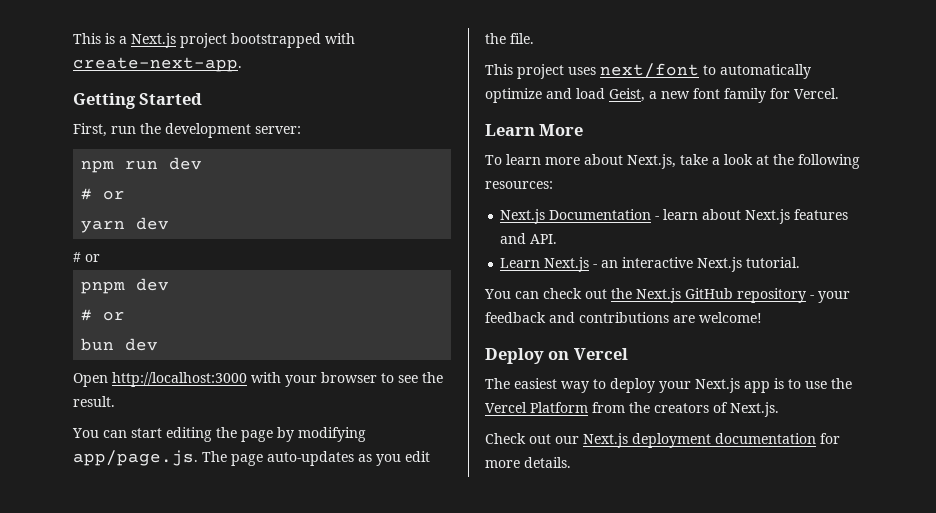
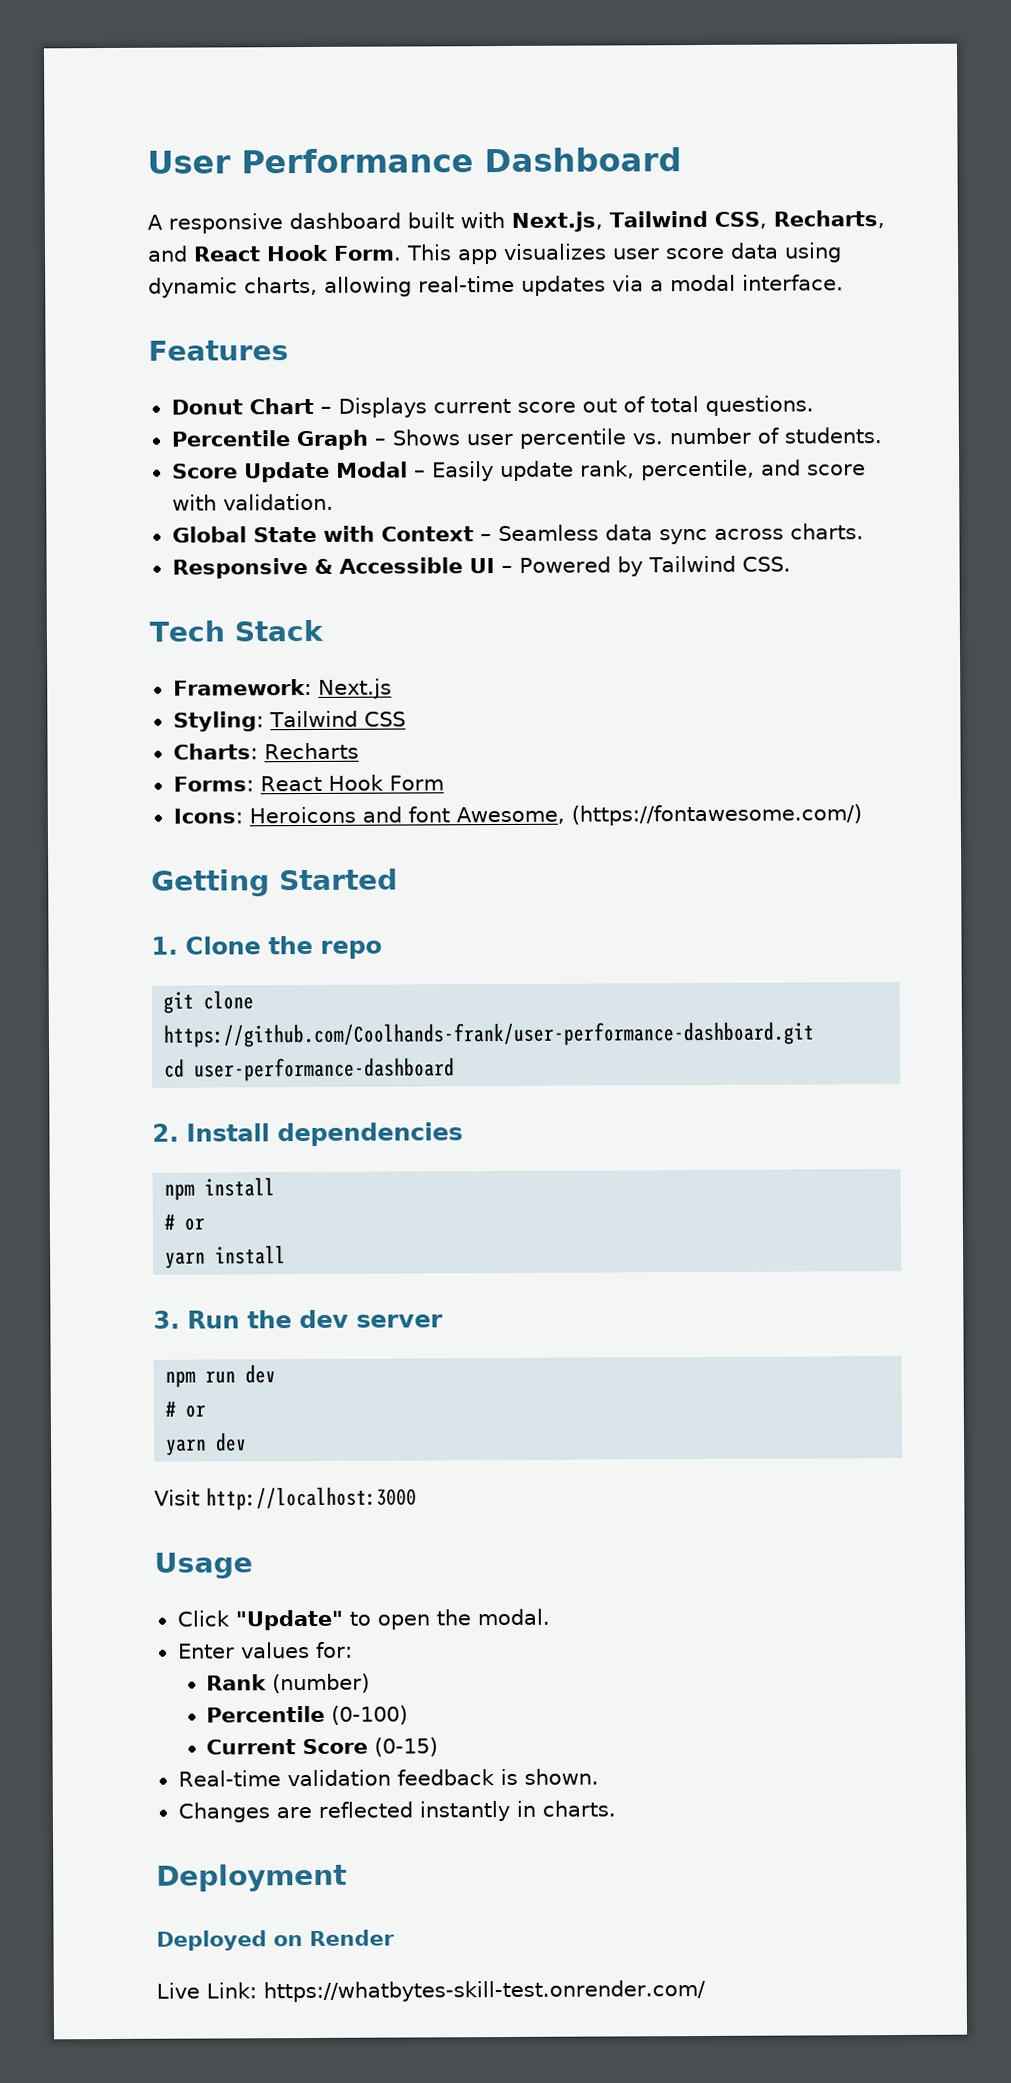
- This is a Next.js project bootstrapped with create-next-app.
+ User Performance Dashboard
+ A responsive dashboard built with Next.js, Tailwind CSS, Recharts, and React Hook Form. This app visualizes user score data using dynamic charts, allowing real-time updates via a modal interface.
+ Features
+ Donut Chart – Displays current score out of total questions.
+ Percentile Graph – Shows user percentile vs. number of students.
+ Score Update Modal – Easily update rank, percentile, and score with validation.
+ Global State with Context – Seamless data sync across charts.
+ Responsive & Accessible UI – Powered by Tailwind CSS.
+ Tech Stack
+ Framework: Next.js
+ Styling: Tailwind CSS
+ Charts: Recharts
+ Forms: React Hook Form
+ Icons: Heroicons and font Awesome, (https://fontawesome.com/)
  Getting Started
- First, run the development server:
+ 1. Clone the repo
+ git clone https://github.com/Coolhands-frank/user-performance-dashboard.git
+ cd user-performance-dashboard
+ 2. Install dependencies
+ npm install
+ # or
+ yarn install
+ 3. Run the dev server
  yarn dev
- # or
- pnpm dev
- # or
- bun dev
- Open http://localhost:3000 with your browser to see the result.
- You can start editing the page by modifying app/page.js. The page auto-updates as you edit the file.
- This project uses next/font to automatically optimize and load Geist, a new font family for Vercel.
- Learn More
- To learn more about Next.js, take a look at the following resources:
- Next.js Documentation - learn about Next.js features and API.
- Learn Next.js - an interactive Next.js tutorial.
- You can check out the Next.js GitHub repository - your feedback and contributions are welcome!
- Deploy on Vercel
- The easiest way to deploy your Next.js app is to use the Vercel Platform from the creators of Next.js.
- Check out our Next.js deployment documentation for more details.
+ Visit http://localhost:3000
+ Usage
+ Click "Update" to open the modal.
+ Enter values for:
+ Rank (number)
+ Percentile (0-100)
+ Current Score (0-15)
+ Real-time validation feedback is shown.
+ Changes are reflected instantly in charts.
+ Deployment
+ Deployed on Render
+ Live Link: https://whatbytes-skill-test.onrender.com/

